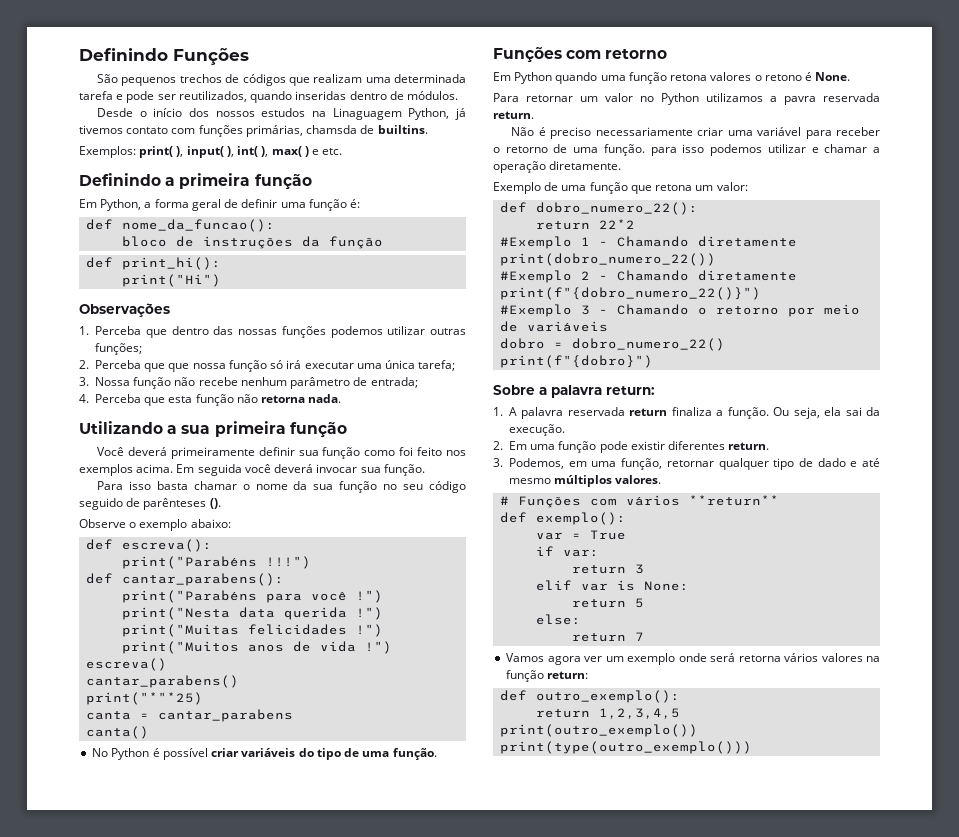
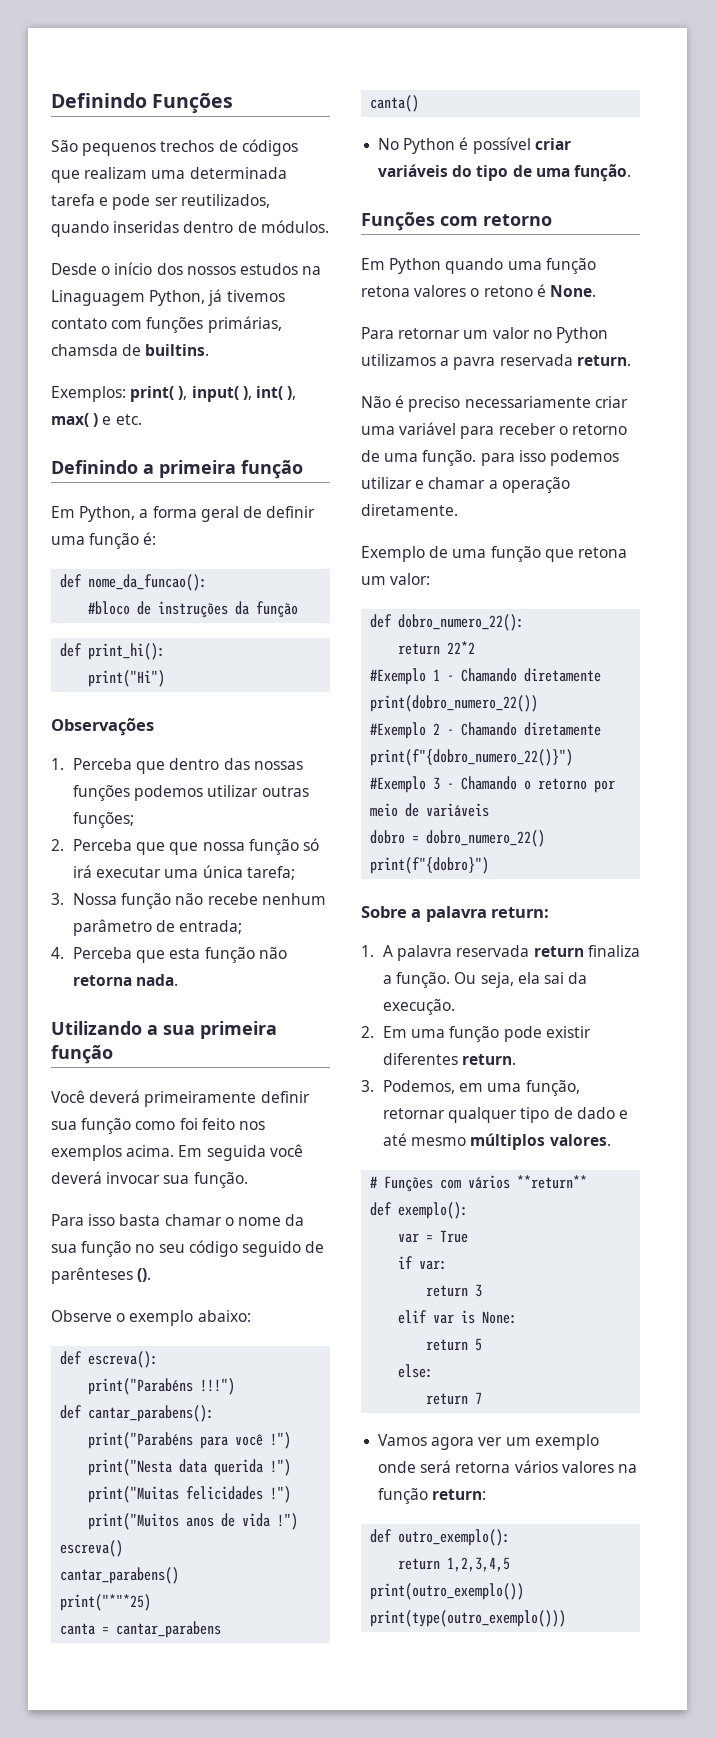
- bloco de instruções da função
+ #bloco de instruções da função

